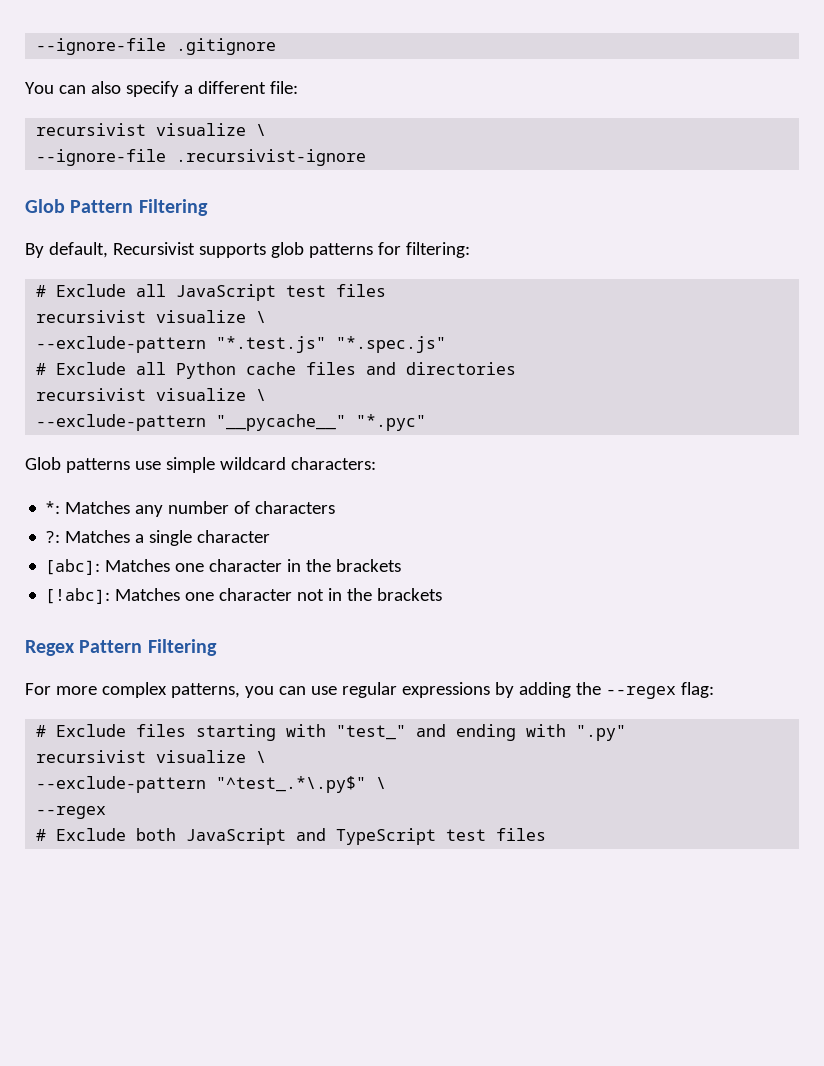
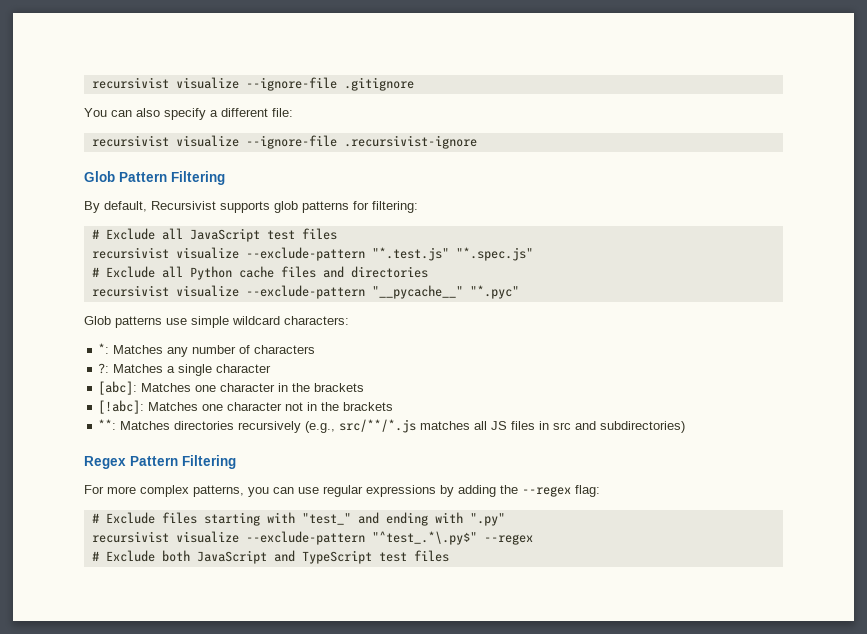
- --ignore-file .gitignore
+ recursivist visualize --ignore-file .gitignore
  You can also specify a different file:
- recursivist visualize \
- --ignore-file .recursivist-ignore
+ recursivist visualize --ignore-file .recursivist-ignore
  # Exclude all JavaScript test files
- recursivist visualize \
- --exclude-pattern "*.test.js" "*.spec.js"
+ recursivist visualize --exclude-pattern "*.test.js" "*.spec.js"
  # Exclude all Python cache files and directories
- recursivist visualize \
- --exclude-pattern "__pycache__" "*.pyc"
+ recursivist visualize --exclude-pattern "__pycache__" "*.pyc"
+ **: Matches directories recursively (e.g., src/**/*.js matches all JS files in src and subdirectories)
  # Exclude files starting with "test_" and ending with ".py"
- recursivist visualize \
- --exclude-pattern "^test_.*\.py$" \
- --regex
+ recursivist visualize --exclude-pattern "^test_.*\.py$" --regex

